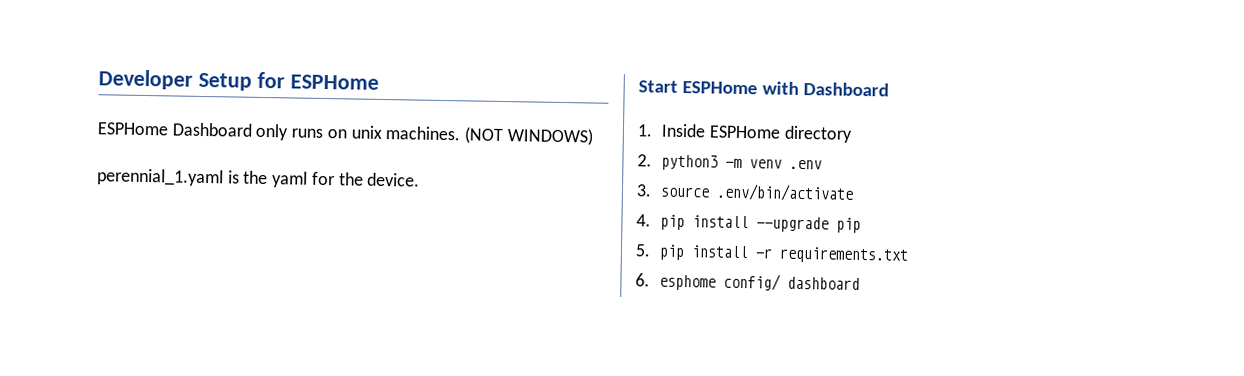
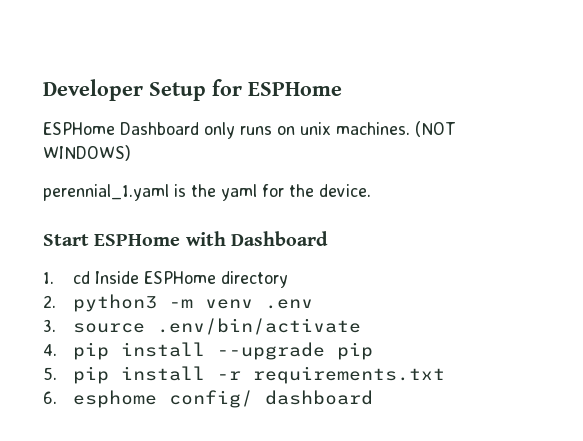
- 1. Inside ESPHome directory
+ 1. cd Inside ESPHome directory

